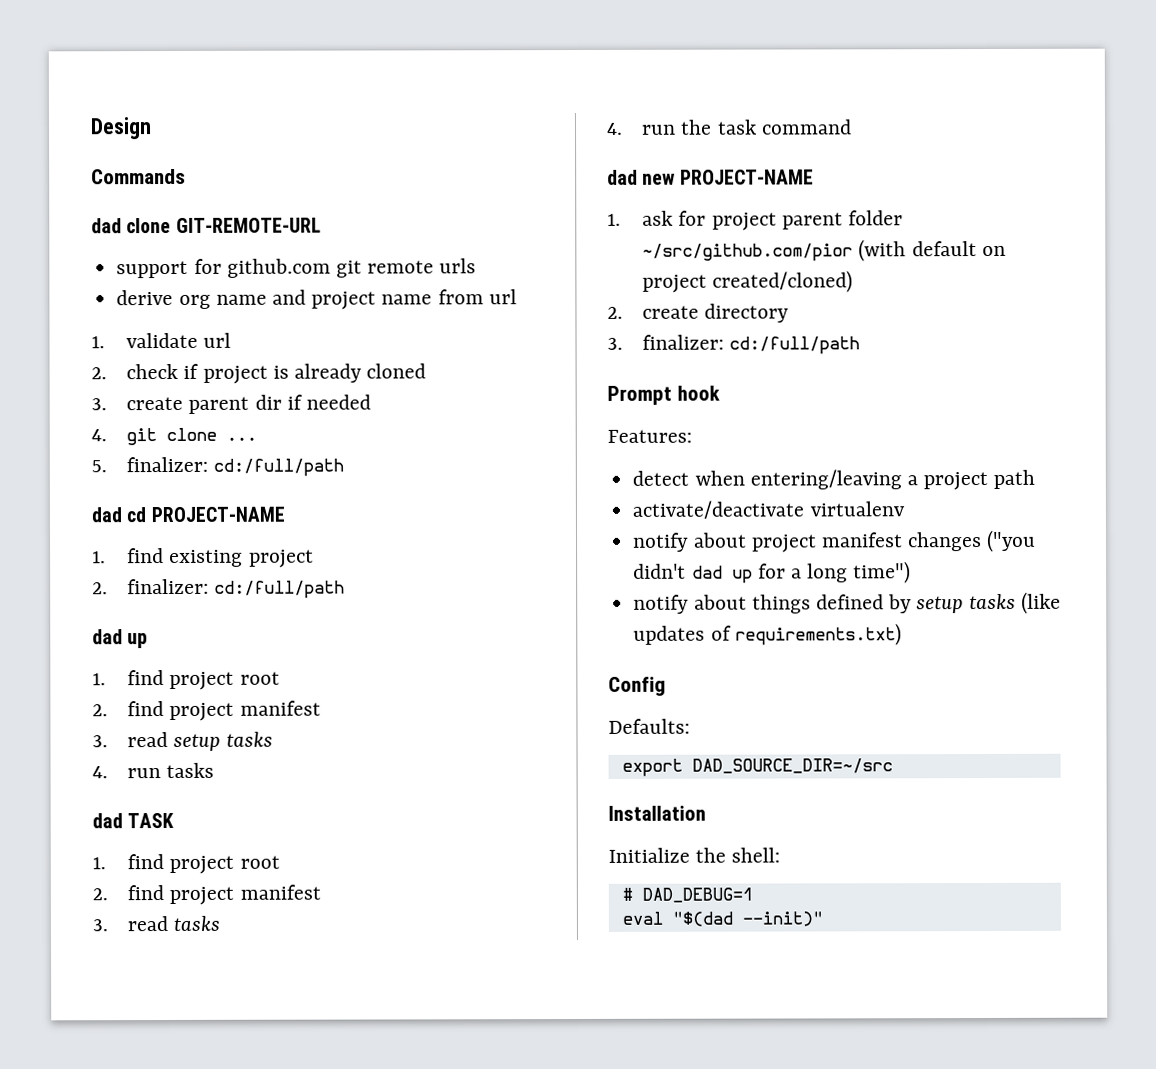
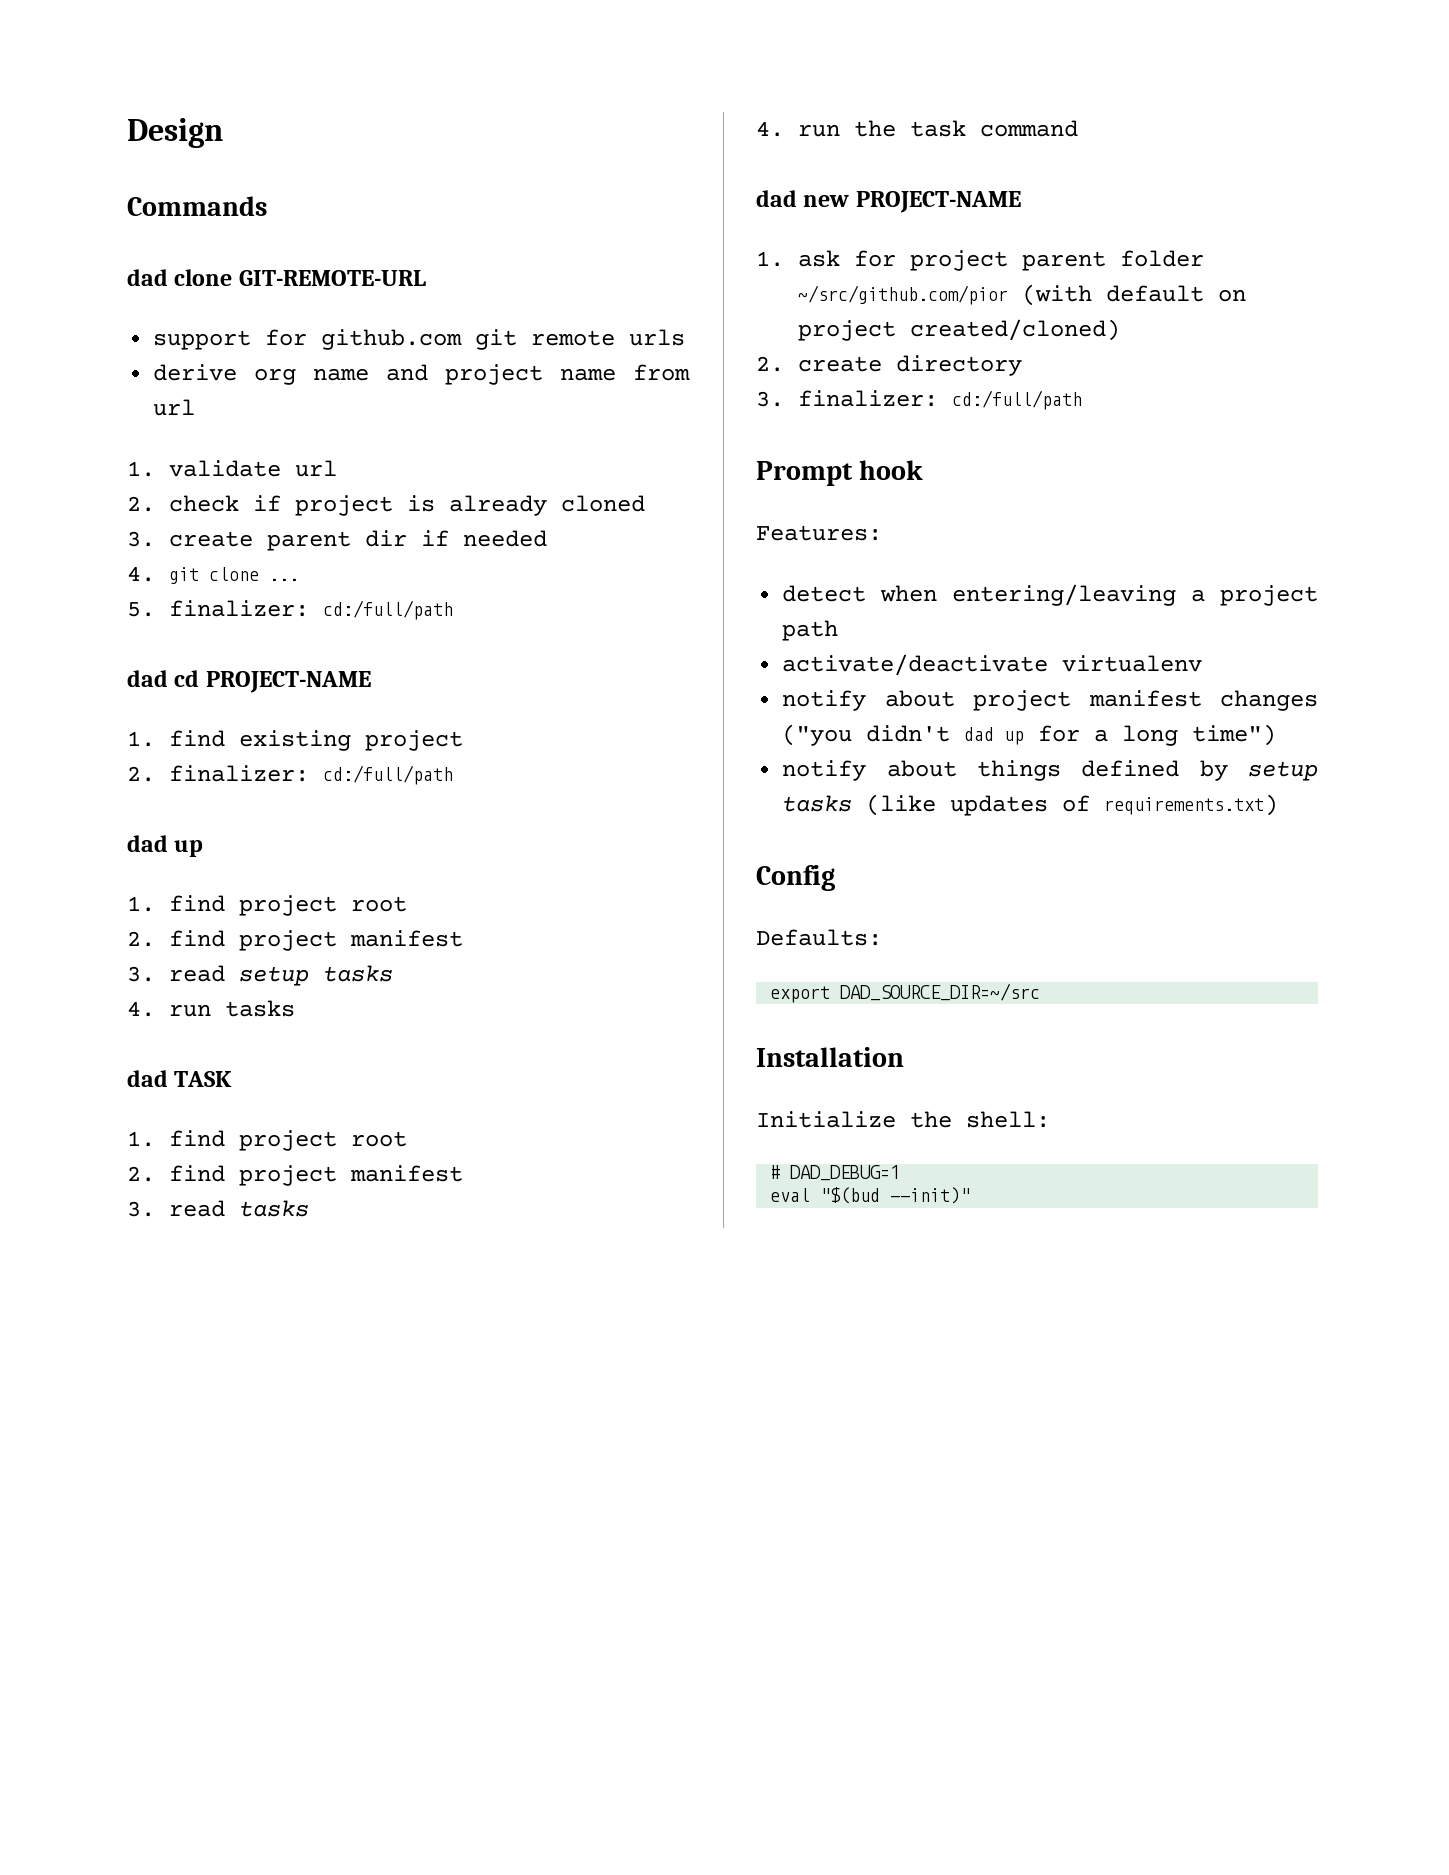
- eval "$(dad --init)"
+ eval "$(bud --init)"

